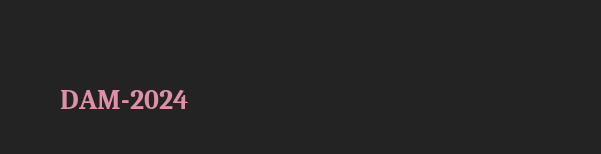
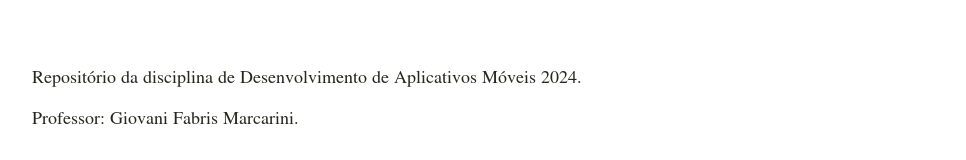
- DAM-2024
+ Repositório da disciplina de Desenvolvimento de Aplicativos Móveis 2024.
+ Professor: Giovani Fabris Marcarini.

